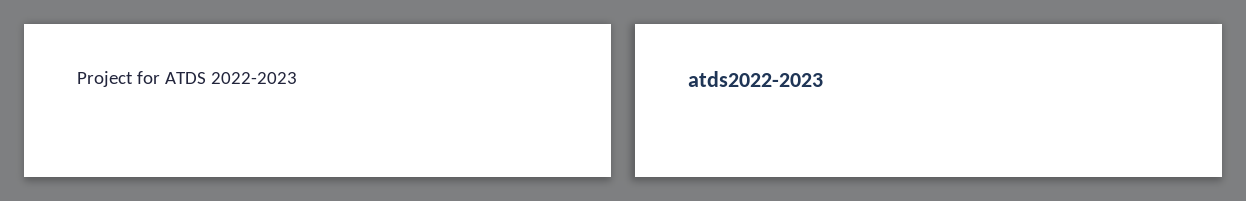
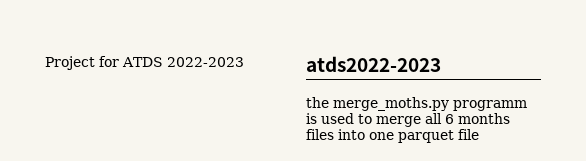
+ the merge_moths.py programm is used to merge all 6 months files into one parquet file

